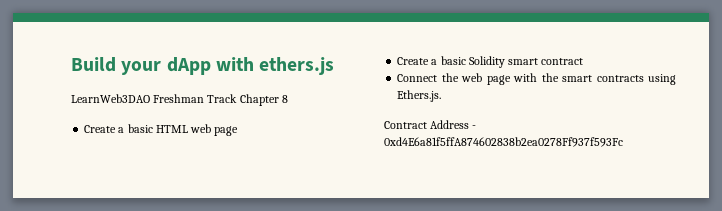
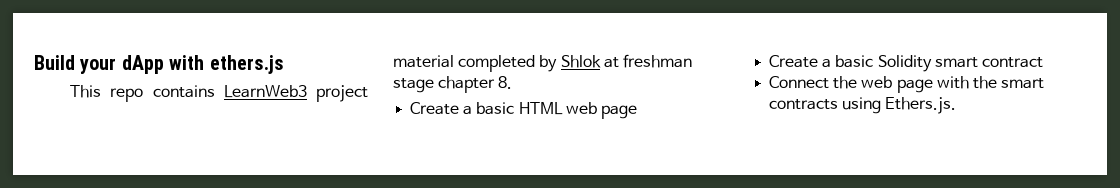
- LearnWeb3DAO Freshman Track Chapter 8
+ This repo contains LearnWeb3 project material completed by Shlok at freshman stage chapter 8.
- Contract Address - 0xd4E6a81f5ffA874602838b2ea0278Ff937f593Fc

